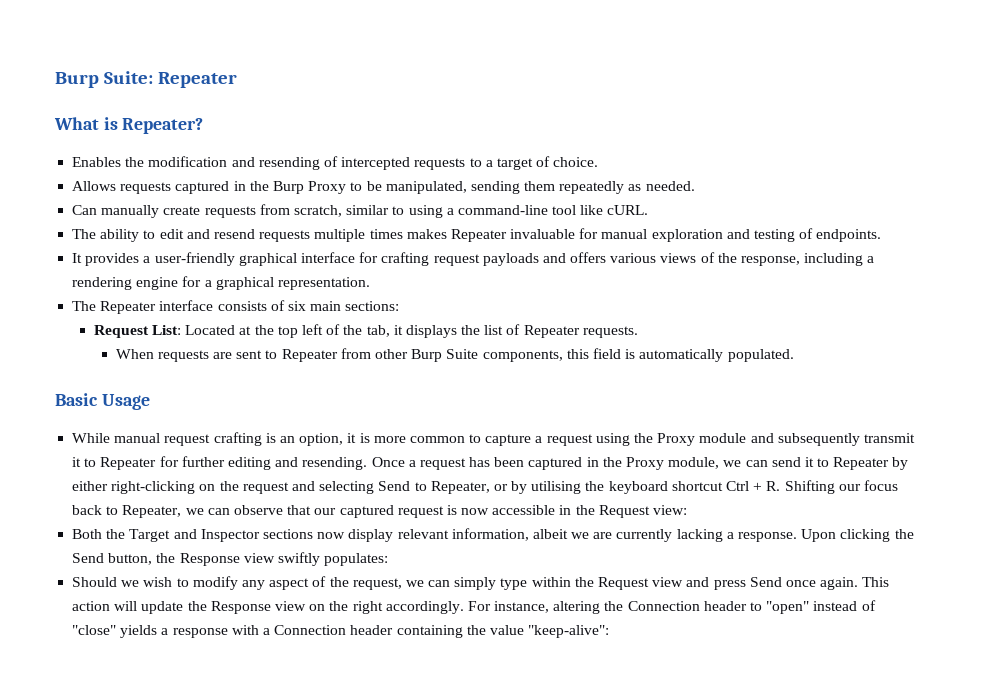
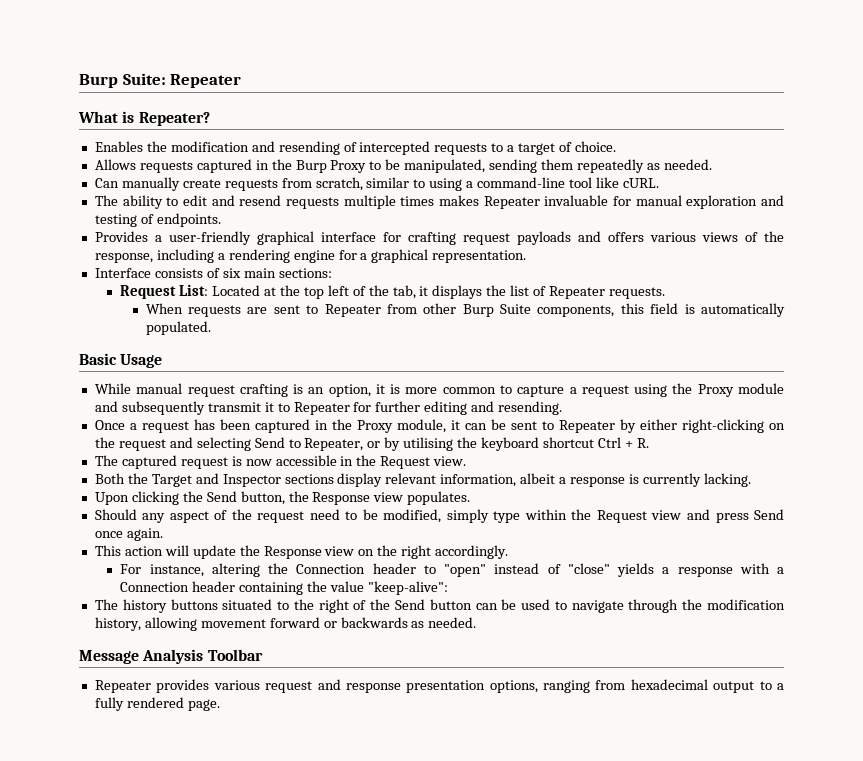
- It provides a user-friendly graphical interface for crafting request payloads and offers various views of the response, including a rendering engine for a graphical representation.
+ Provides a user-friendly graphical interface for crafting request payloads and offers various views of the response, including a rendering engine for a graphical representation.
- The Repeater interface consists of six main sections:
+ Interface consists of six main sections:
- While manual request crafting is an option, it is more common to capture a request using the Proxy module and subsequently transmit it to Repeater for further editing and resending. Once a request has been captured in the Proxy module, we can send it to Repeater by either right-clicking on the request and selecting Send to Repeater, or by utilising the keyboard shortcut Ctrl + R. Shifting our focus back to Repeater, we can observe that our captured request is now accessible in the Request view:
+ While manual request crafting is an option, it is more common to capture a request using the Proxy module and subsequently transmit it to Repeater for further editing and resending.
+ Once a request has been captured in the Proxy module, it can be sent to Repeater by either right-clicking on the request and selecting Send to Repeater, or by utilising the keyboard shortcut Ctrl + R.
+ The captured request is now accessible in the Request view.
- Both the Target and Inspector sections now display relevant information, albeit we are currently lacking a response. Upon clicking the Send button, the Response view swiftly populates:
+ Both the Target and Inspector sections display relevant information, albeit a response is currently lacking.
+ Upon clicking the Send button, the Response view populates.
- Should we wish to modify any aspect of the request, we can simply type within the Request view and press Send once again. This action will update the Response view on the right accordingly. For instance, altering the Connection header to "open" instead of "close" yields a response with a Connection header containing the value "keep-alive":
+ Should any aspect of the request need to be modified, simply type within the Request view and press Send once again.
+ This action will update the Response view on the right accordingly.
+ For instance, altering the Connection header to "open" instead of "close" yields a response with a Connection header containing the value "keep-alive":
+ The history buttons situated to the right of the Send button can be used to navigate through the modification history, allowing movement forward or backwards as needed.
+ Message Analysis Toolbar
+ Repeater provides various request and response presentation options, ranging from hexadecimal output to a fully rendered page.

